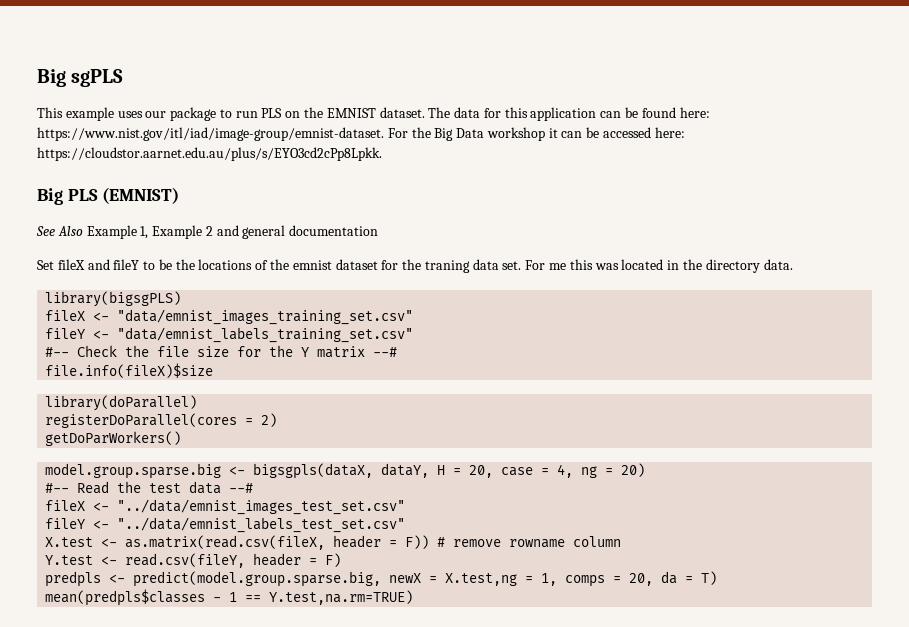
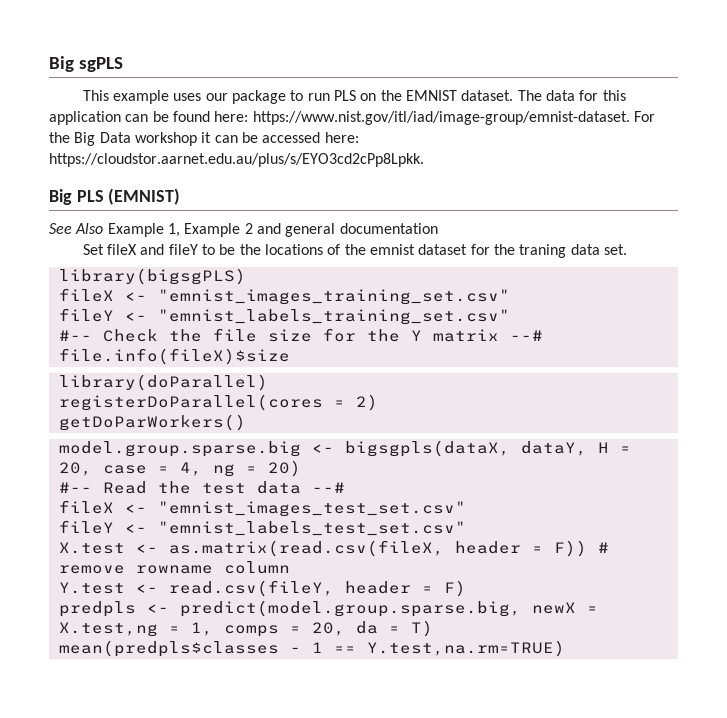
- For me this was located in the directory data.
- fileX <- "data/emnist_images_training_set.csv"
- fileY <- "data/emnist_labels_training_set.csv"
+ fileX <- "emnist_images_training_set.csv"
+ fileY <- "emnist_labels_training_set.csv"
- fileX <- "../data/emnist_images_test_set.csv"
- fileY <- "../data/emnist_labels_test_set.csv"
+ fileX <- "emnist_images_test_set.csv"
+ fileY <- "emnist_labels_test_set.csv"

